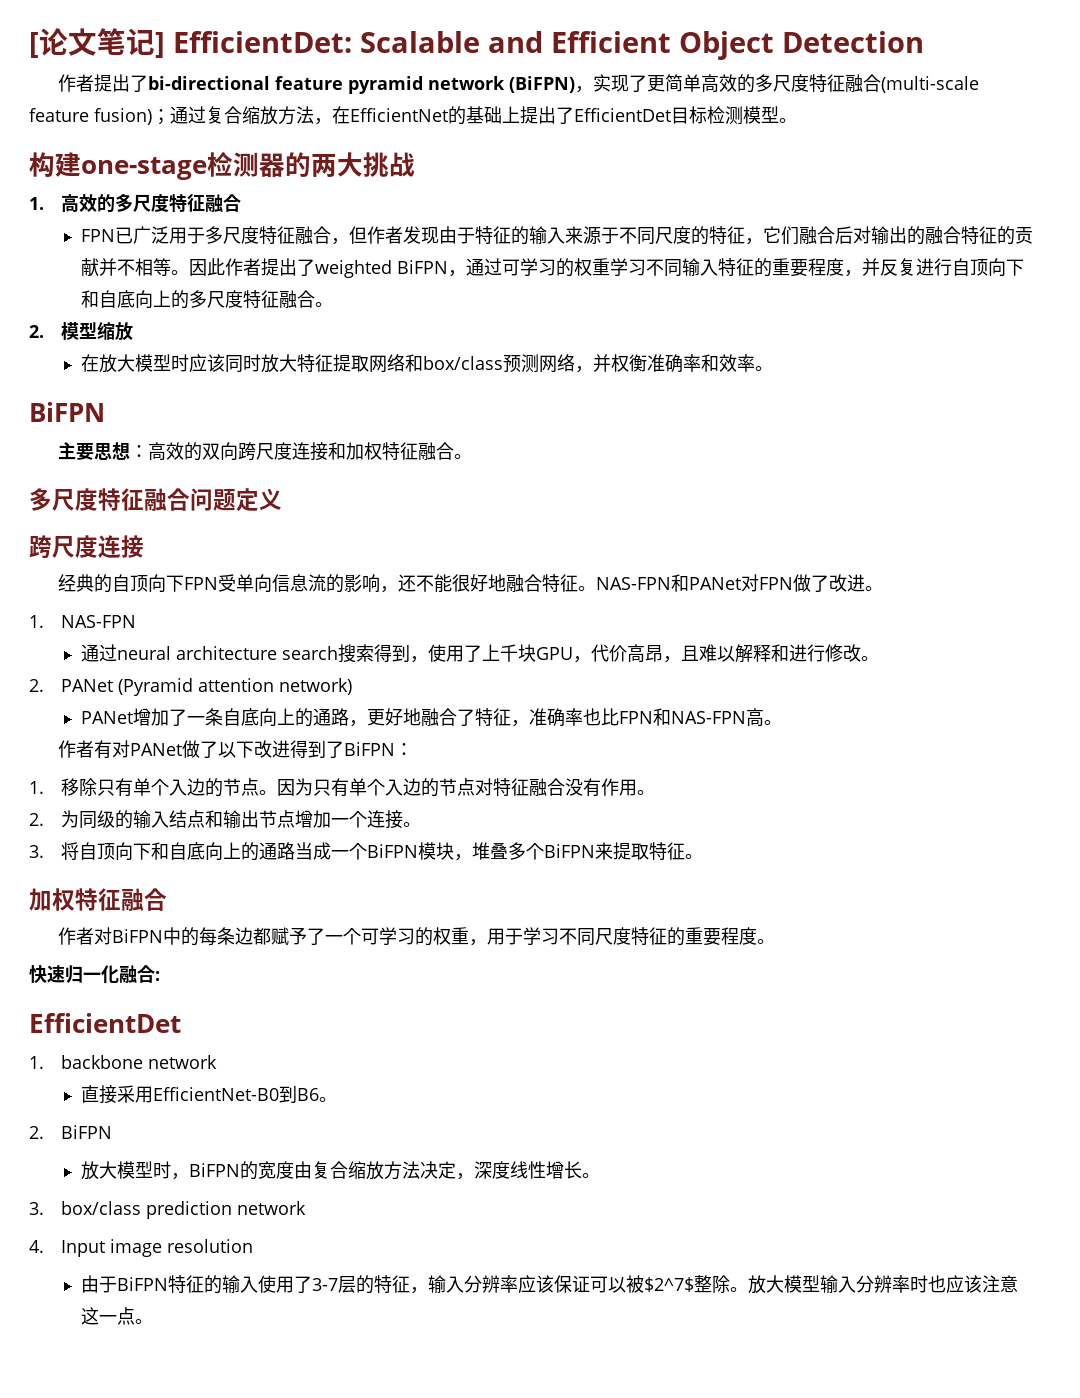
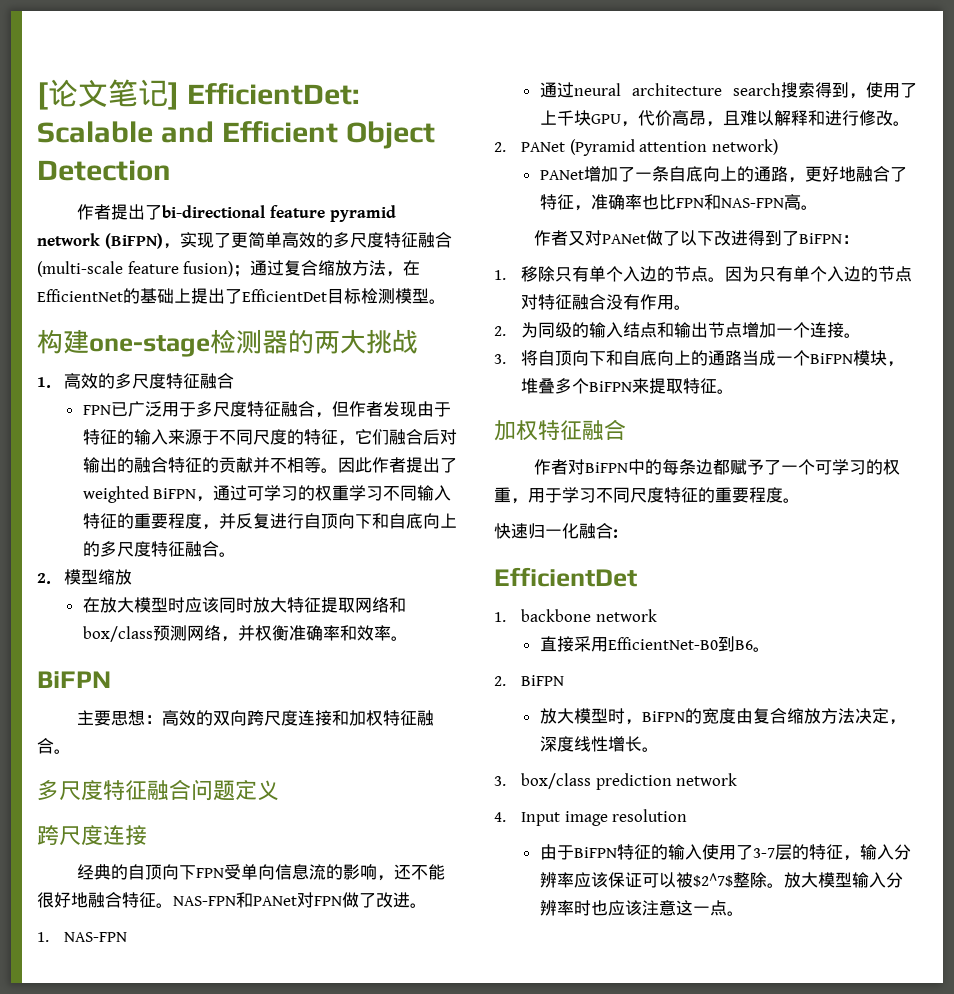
- 作者有对PANet做了以下改进得到了BiFPN：
+ 作者又对PANet做了以下改进得到了BiFPN：

